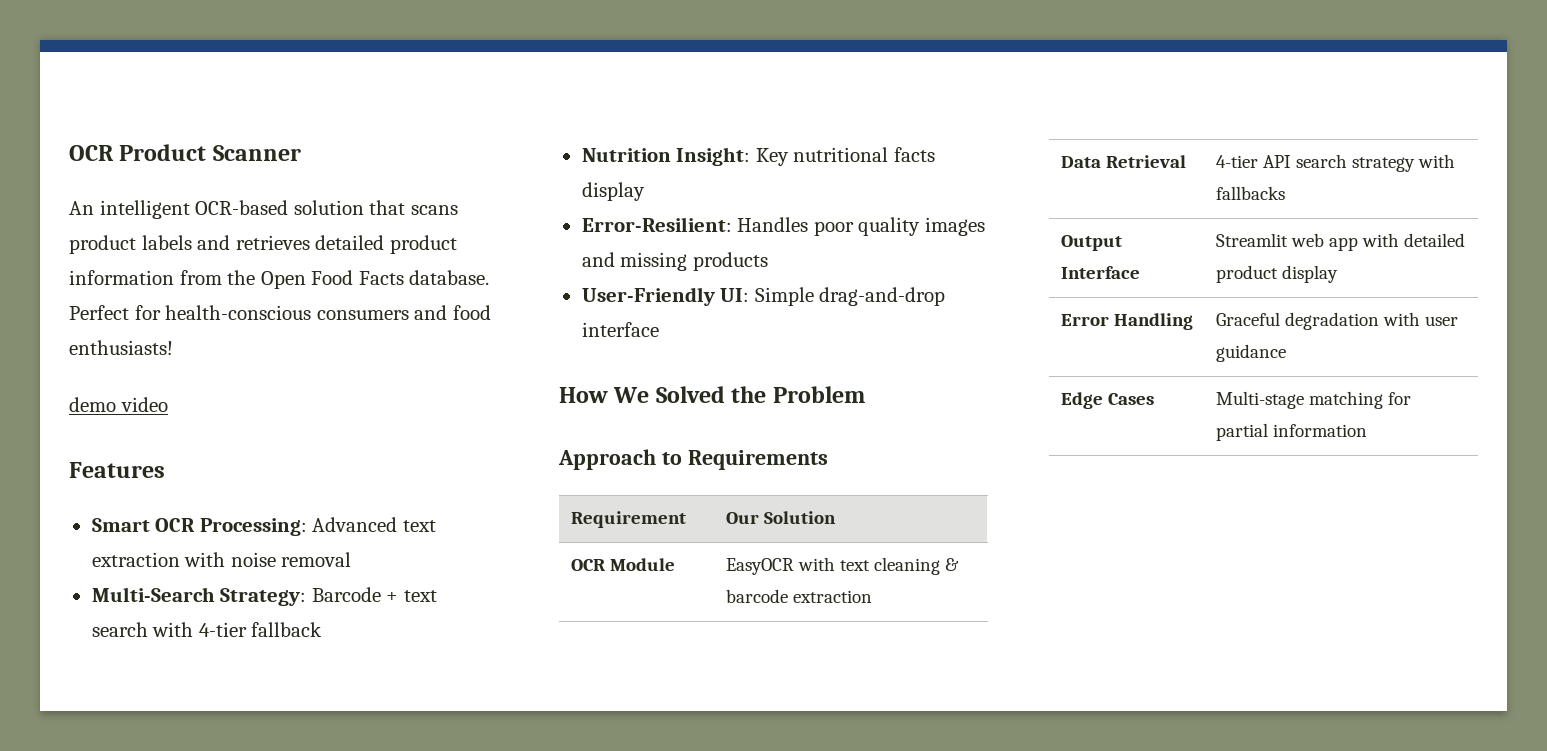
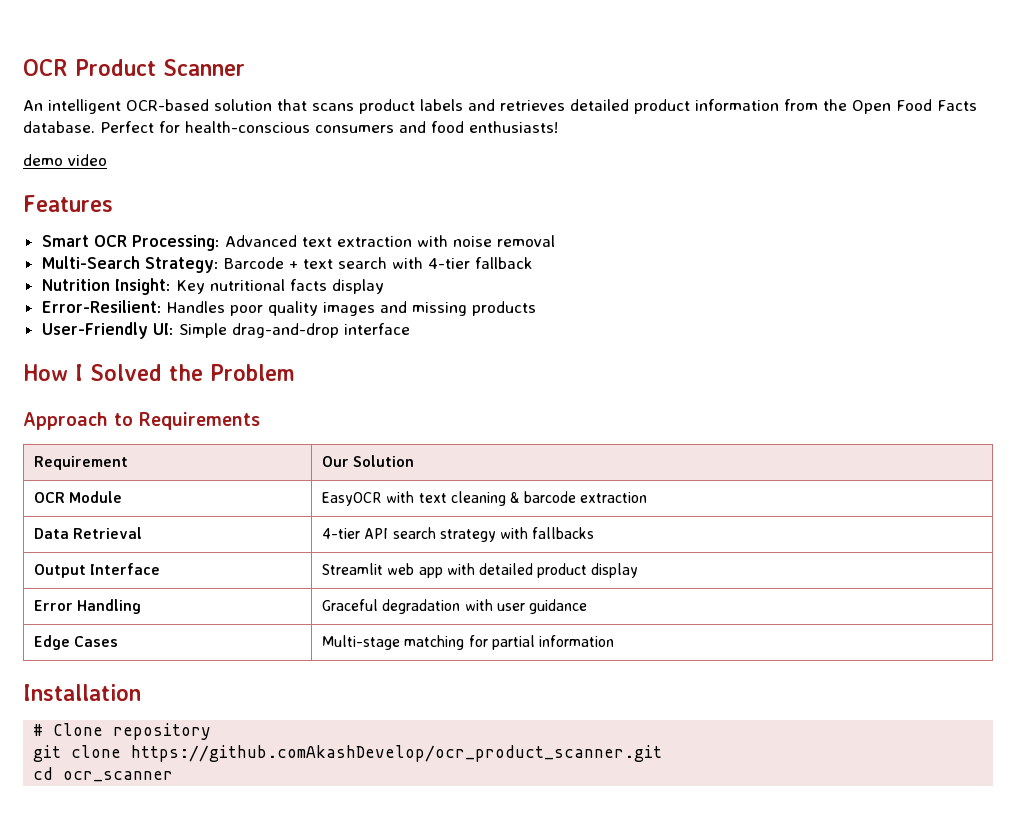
- How We Solved the Problem
+ How I Solved the Problem
+ Installation
+ # Clone repository
+ git clone https://github.comAkashDevelop/ocr_product_scanner.git
+ cd ocr_scanner

